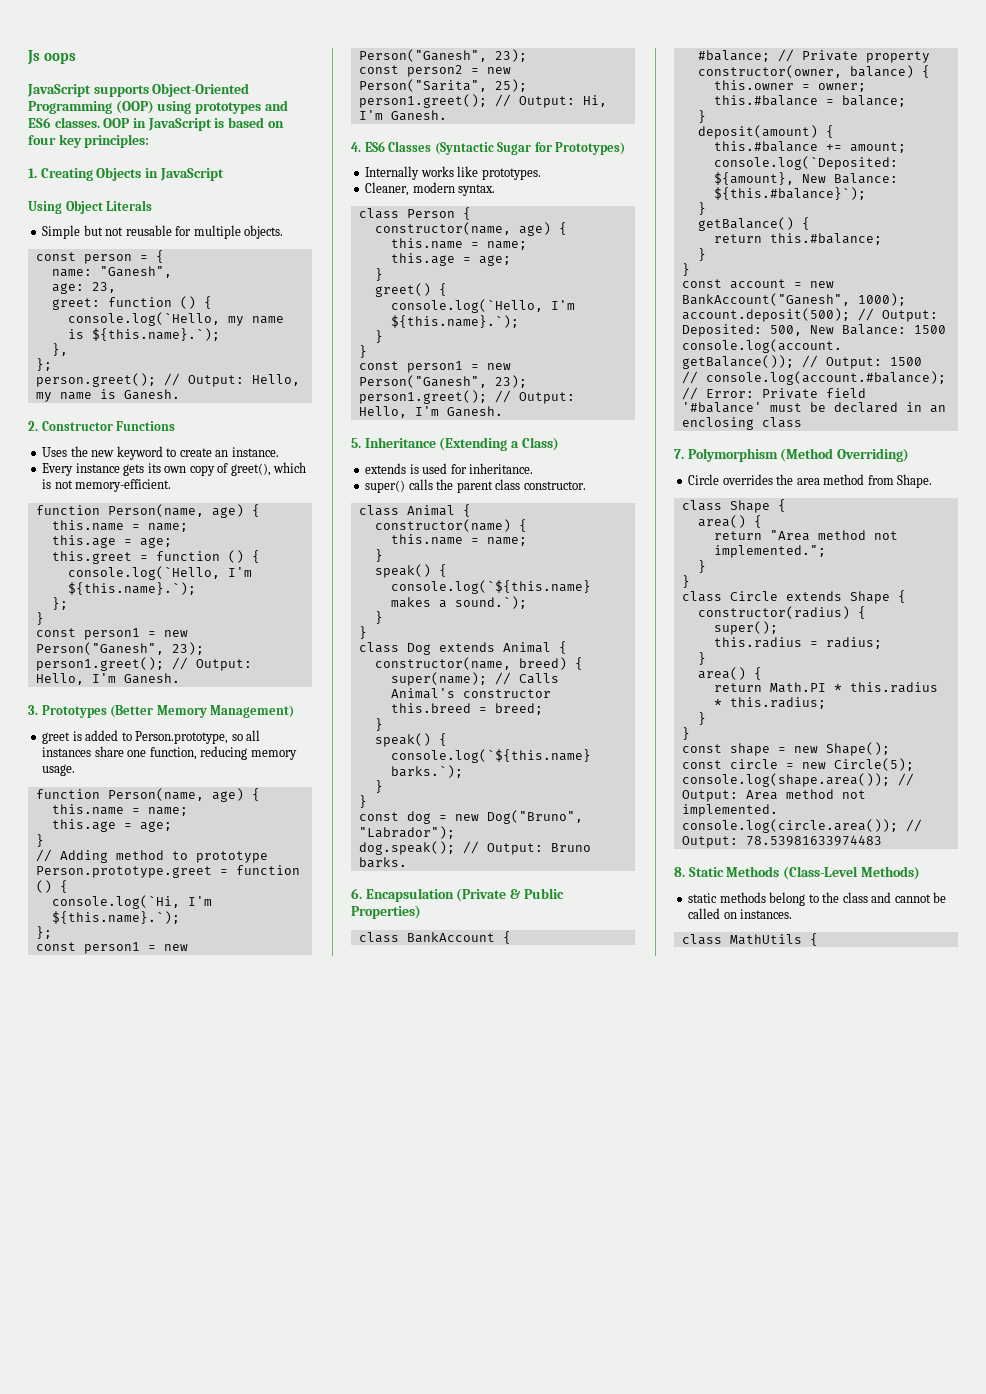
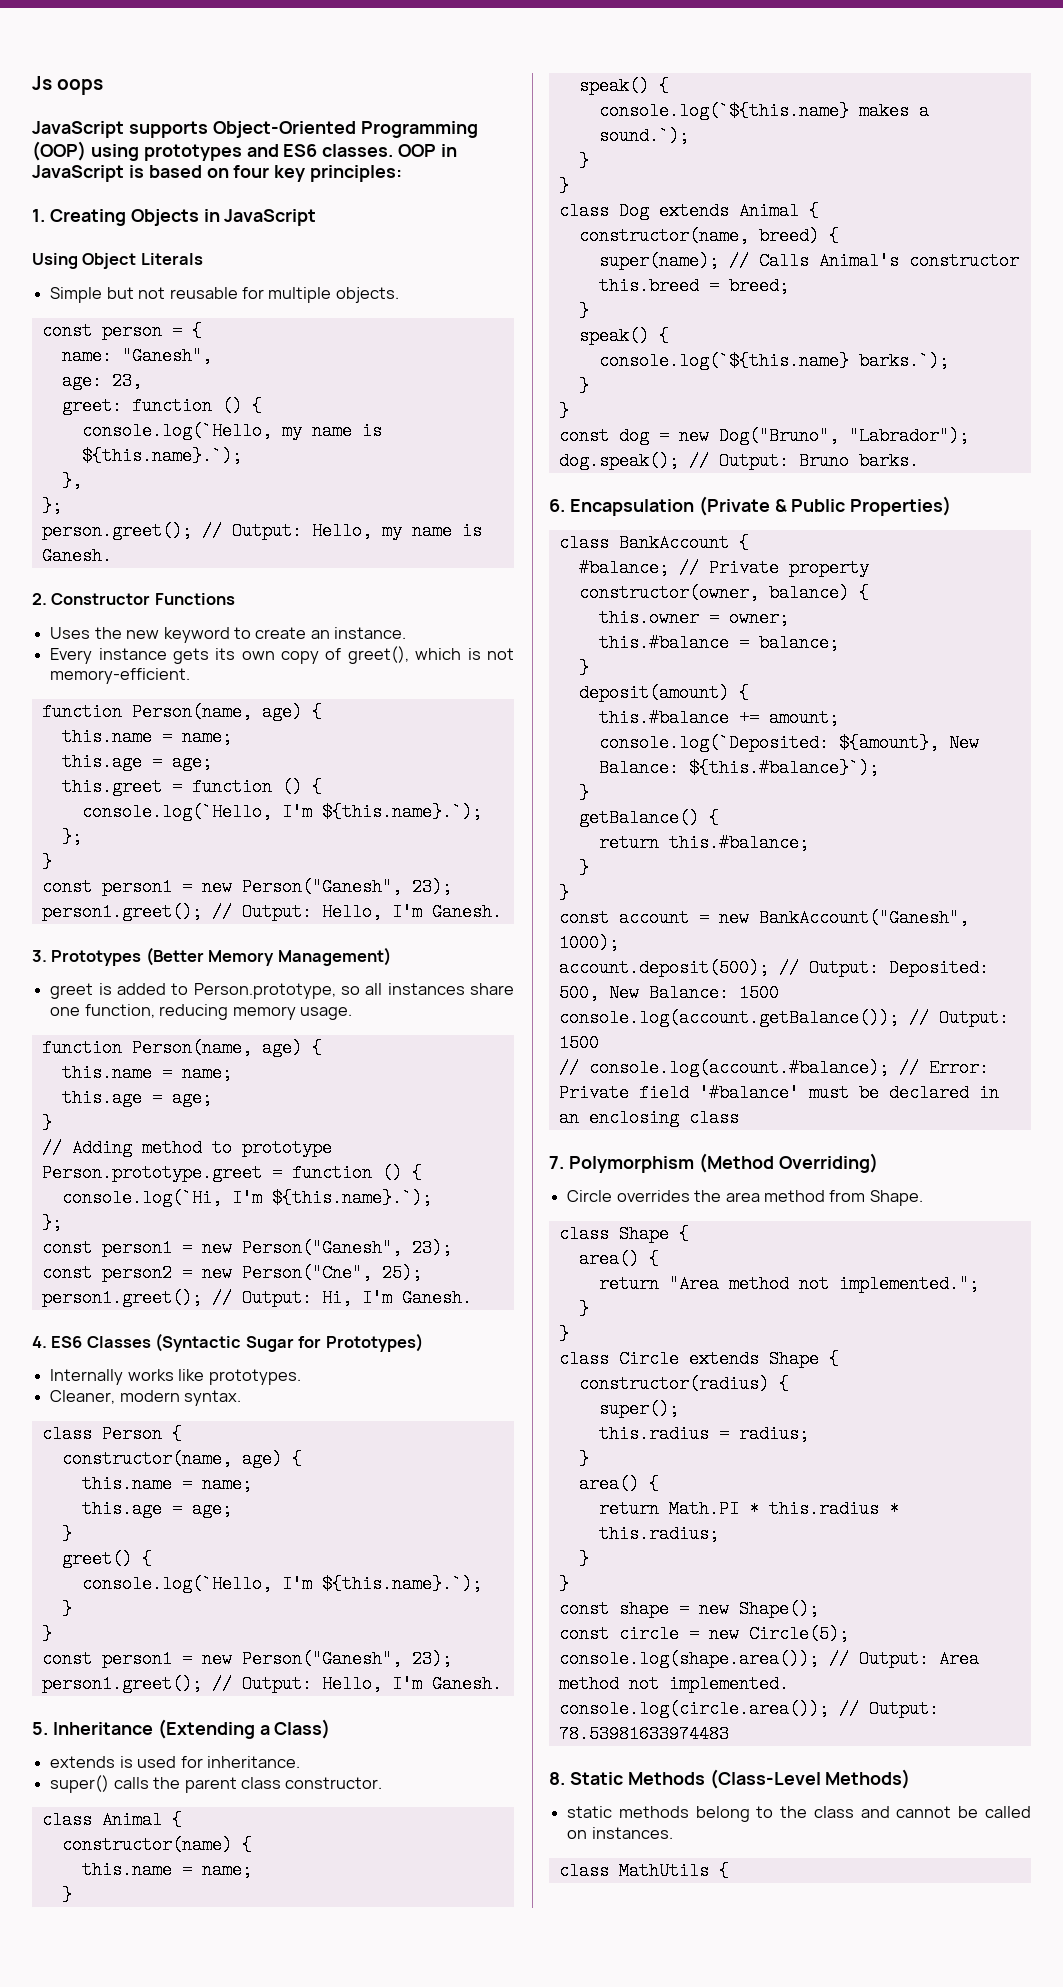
- const person2 = new Person("Sarita", 25);
+ const person2 = new Person("Cne", 25);

